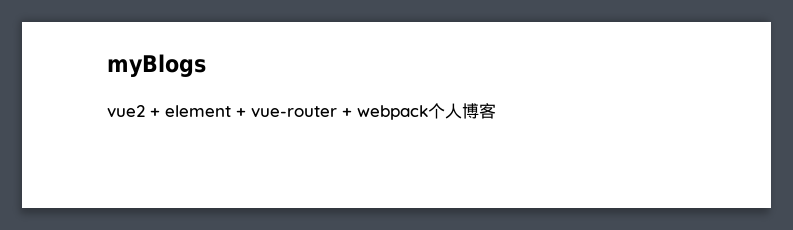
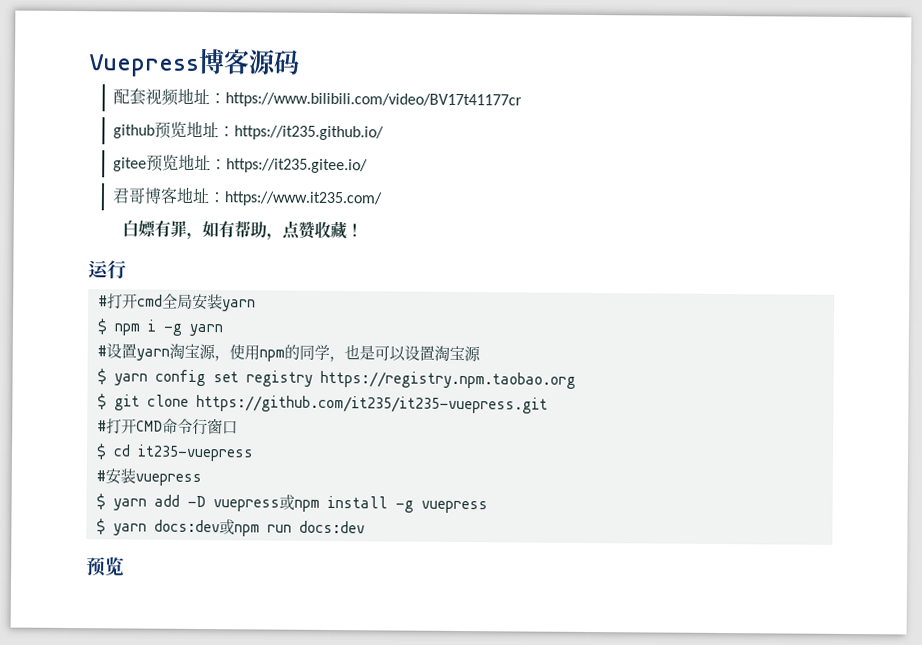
- myBlogs
- vue2 + element + vue-router + webpack个人博客
+ Vuepress博客源码
+ 配套视频地址：https://www.bilibili.com/video/BV17t41177cr
+ github预览地址：https://it235.github.io/
+ gitee预览地址：https://it235.gitee.io/
+ 君哥博客地址：https://www.it235.com/
+ 白嫖有罪，如有帮助，点赞收藏！
+ 运行
+ #打开cmd全局安装yarn
+ $ npm i -g yarn
+ #设置yarn淘宝源，使用npm的同学，也是可以设置淘宝源
+ $ yarn config set registry https://registry.npm.taobao.org
+ $ git clone https://github.com/it235/it235-vuepress.git
+ #打开CMD命令行窗口
+ $ cd it235-vuepress
+ #安装vuepress
+ $ yarn add -D vuepress或npm install -g vuepress
+ $ yarn docs:dev或npm run docs:dev
+ 预览

